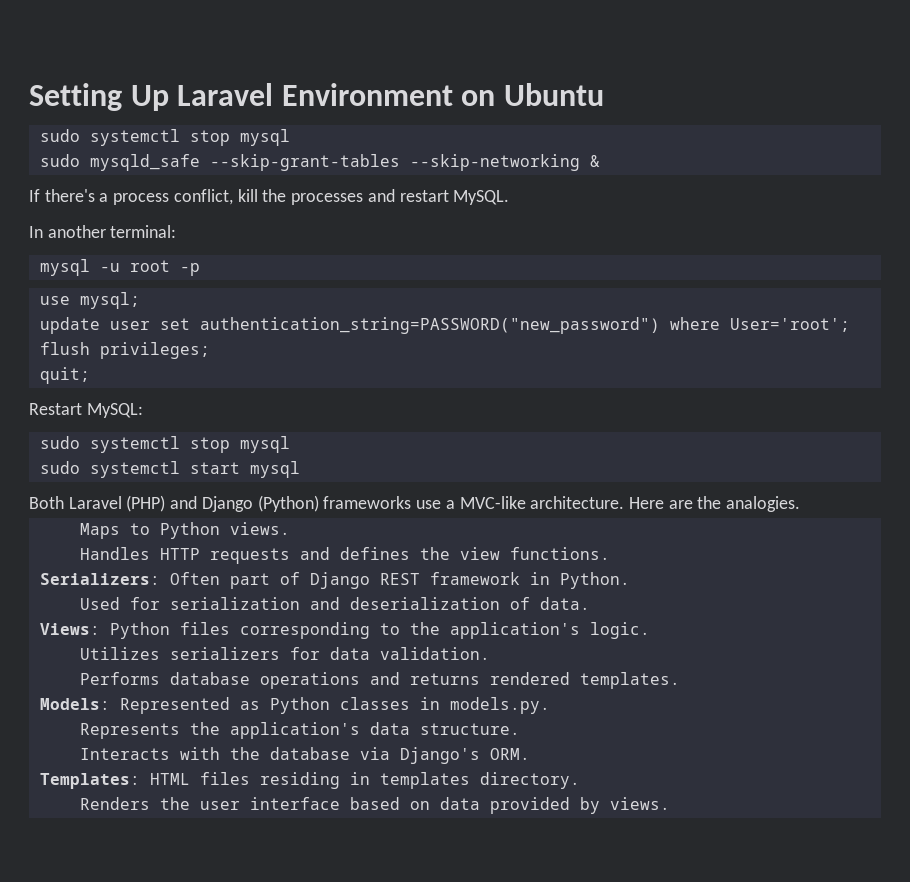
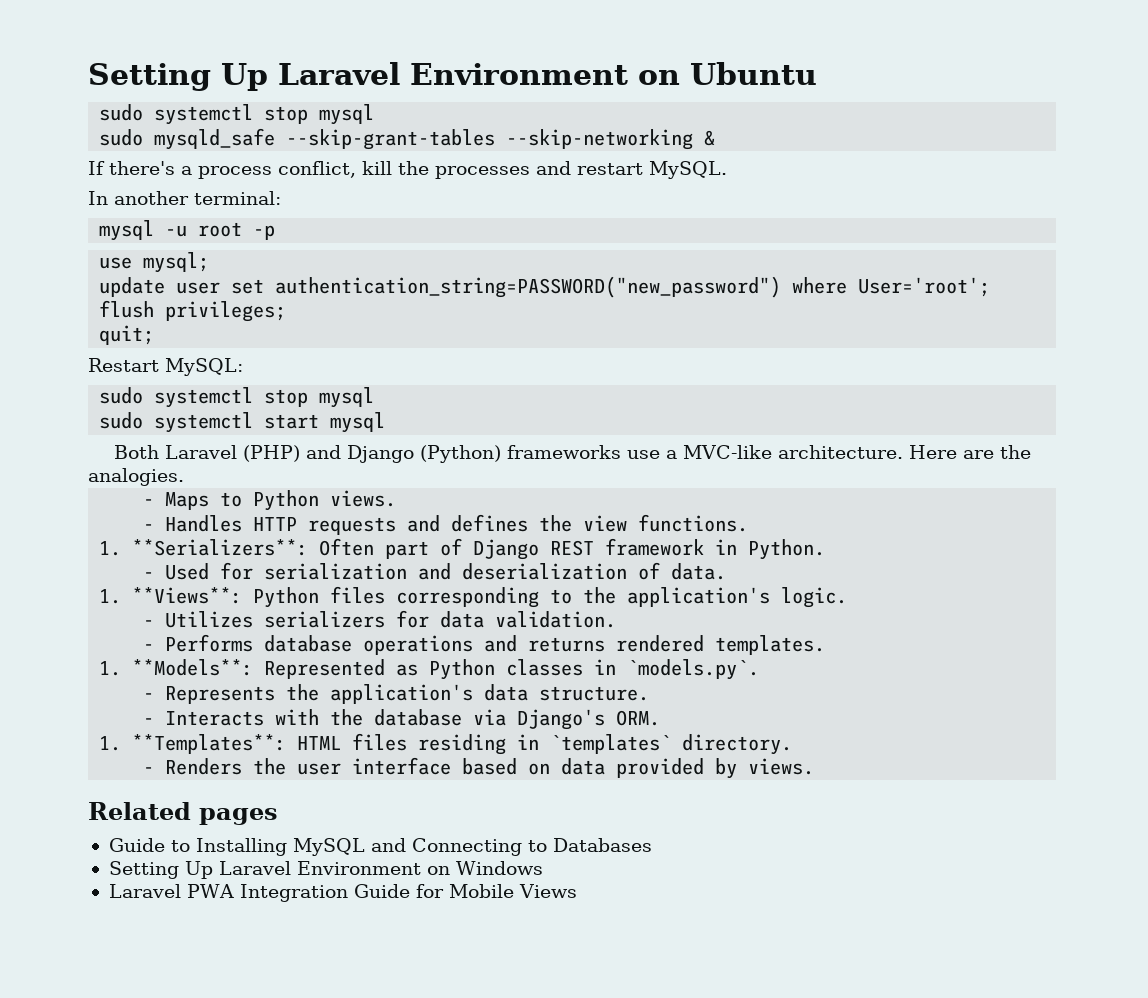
- Maps to Python views.
+ - Maps to Python views.
- Handles HTTP requests and defines the view functions.
+ - Handles HTTP requests and defines the view functions.
- Serializers: Often part of Django REST framework in Python.
+ 1. **Serializers**: Often part of Django REST framework in Python.
- Used for serialization and deserialization of data.
+ - Used for serialization and deserialization of data.
- Views: Python files corresponding to the application's logic.
+ 1. **Views**: Python files corresponding to the application's logic.
- Utilizes serializers for data validation.
+ - Utilizes serializers for data validation.
- Performs database operations and returns rendered templates.
+ - Performs database operations and returns rendered templates.
- Models: Represented as Python classes in models.py.
- Represents the application's data structure.
+ 1. **Models**: Represented as Python classes in `models.py`.
+ - Represents the application's data structure.
- Interacts with the database via Django's ORM.
+ - Interacts with the database via Django's ORM.
- Templates: HTML files residing in templates directory.
+ 1. **Templates**: HTML files residing in `templates` directory.
- Renders the user interface based on data provided by views.
+ - Renders the user interface based on data provided by views.
+ Related pages
+ Guide to Installing MySQL and Connecting to Databases
+ Setting Up Laravel Environment on Windows
+ Laravel PWA Integration Guide for Mobile Views

